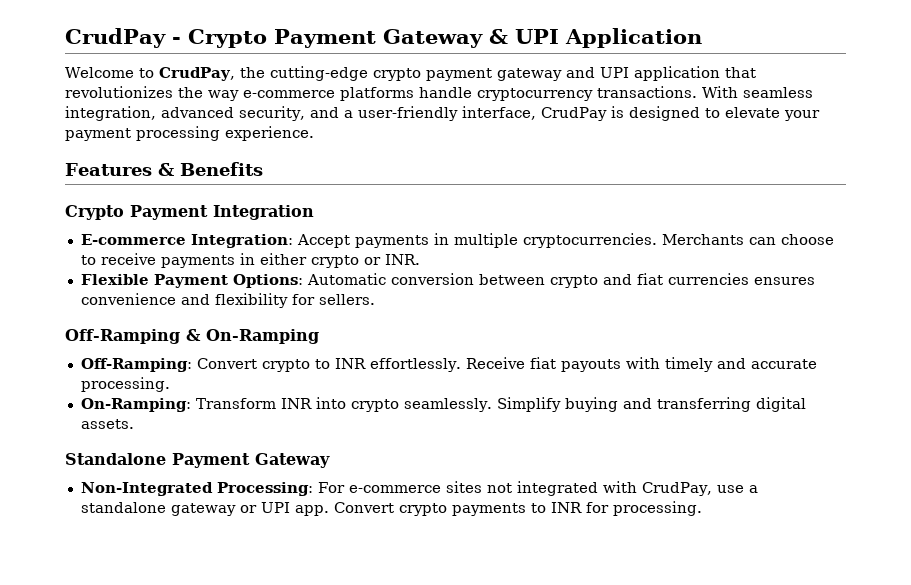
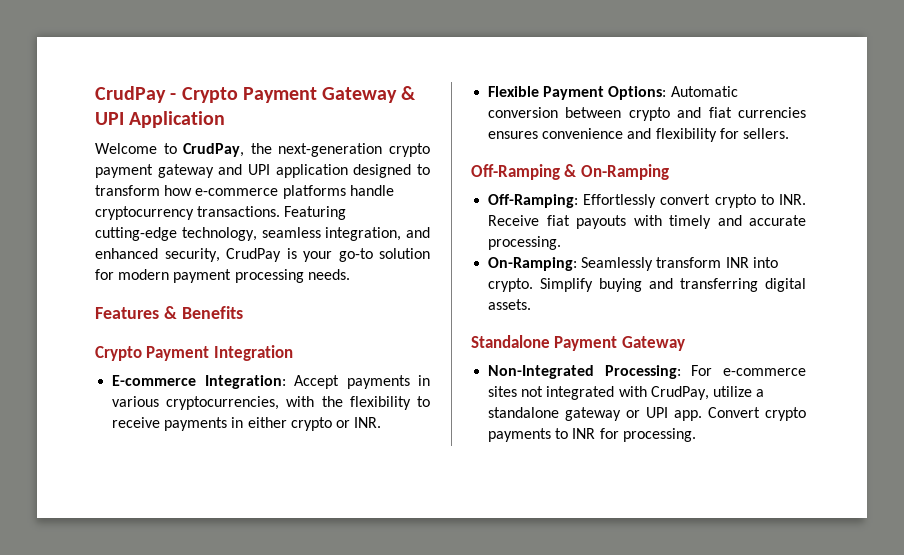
- Welcome to CrudPay, the cutting-edge crypto payment gateway and UPI application that revolutionizes the way e-commerce platforms handle cryptocurrency transactions.
+ Welcome to CrudPay, the next-generation crypto payment gateway and UPI application designed to transform how e-commerce platforms handle cryptocurrency transactions.
- With seamless integration, advanced security, and a user-friendly interface, CrudPay is designed to elevate your payment processing experience.
+ Featuring cutting-edge technology, seamless integration, and enhanced security, CrudPay is your go-to solution for modern payment processing needs.
- E-commerce Integration: Accept payments in multiple cryptocurrencies. Merchants can choose to receive payments in either crypto or INR.
+ E-commerce Integration: Accept payments in various cryptocurrencies, with the flexibility to receive payments in either crypto or INR.
- Off-Ramping: Convert crypto to INR effortlessly. Receive fiat payouts with timely and accurate processing.
+ Off-Ramping: Effortlessly convert crypto to INR. Receive fiat payouts with timely and accurate processing.
- On-Ramping: Transform INR into crypto seamlessly.
+ On-Ramping: Seamlessly transform INR into crypto.
- Non-Integrated Processing: For e-commerce sites not integrated with CrudPay, use a standalone gateway or UPI app.
+ Non-Integrated Processing: For e-commerce sites not integrated with CrudPay, utilize a standalone gateway or UPI app.

